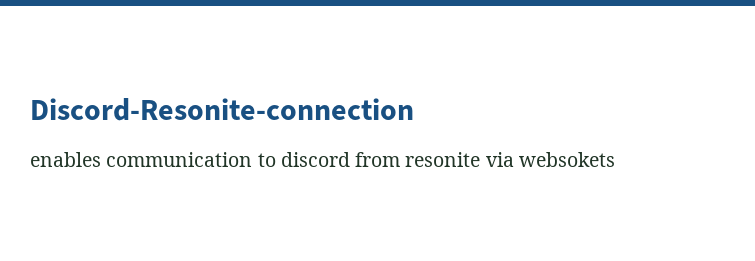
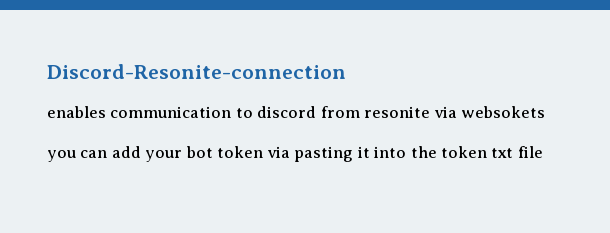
+ you can add your bot token via pasting it into the token txt file

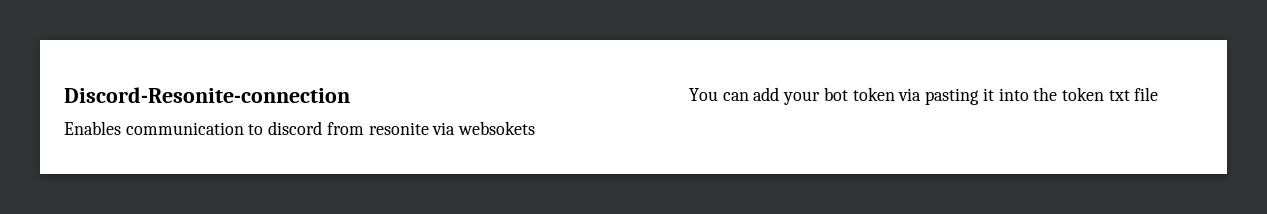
- enables communication to discord from resonite via websokets
+ Enables communication to discord from resonite via websokets
- you can add your bot token via pasting it into the token txt file
+ You can add your bot token via pasting it into the token txt file

